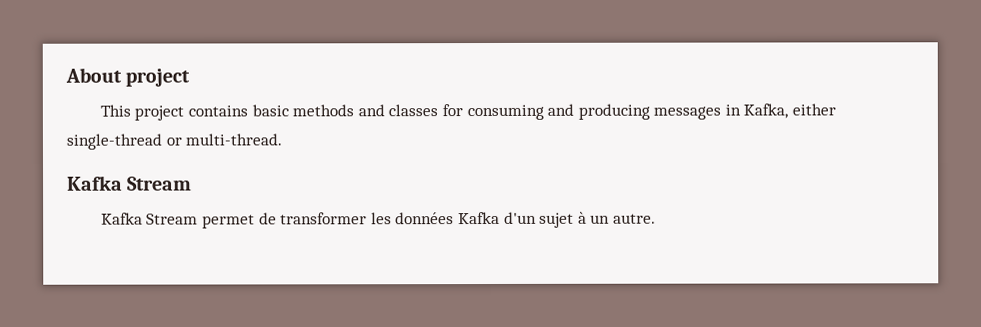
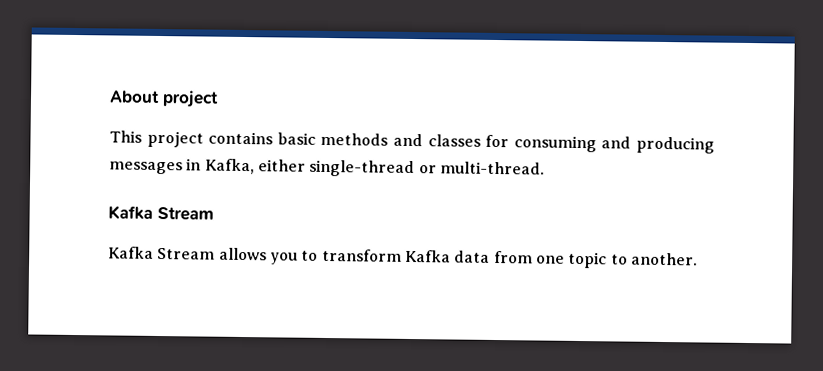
- Kafka Stream permet de transformer les données Kafka d'un sujet à un autre.
+ Kafka Stream allows you to transform Kafka data from one topic to another.

